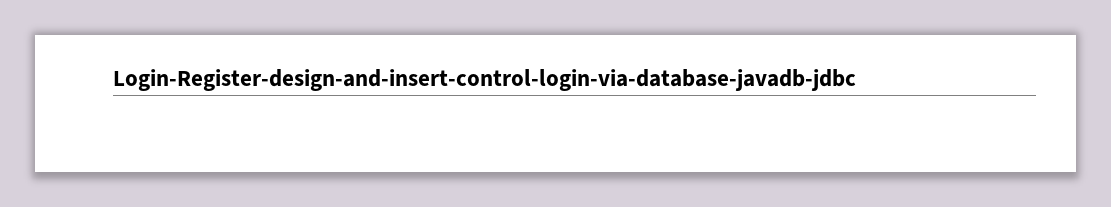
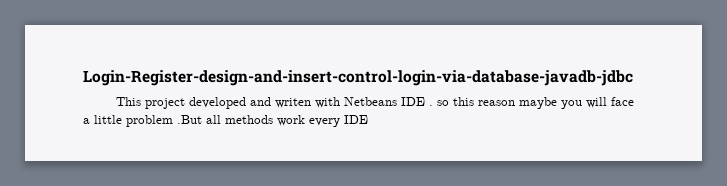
+ This project developed and writen with Netbeans IDE . so this reason maybe you will face a little problem .But all methods work every IDE

